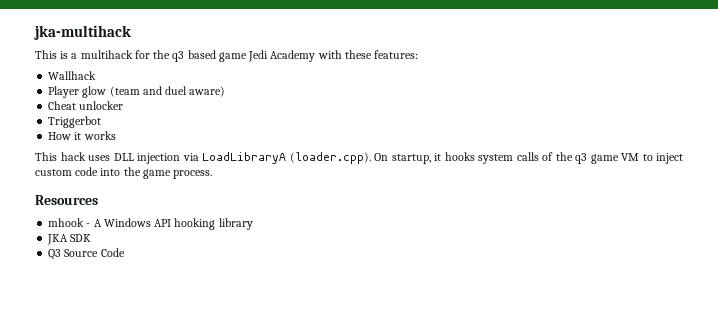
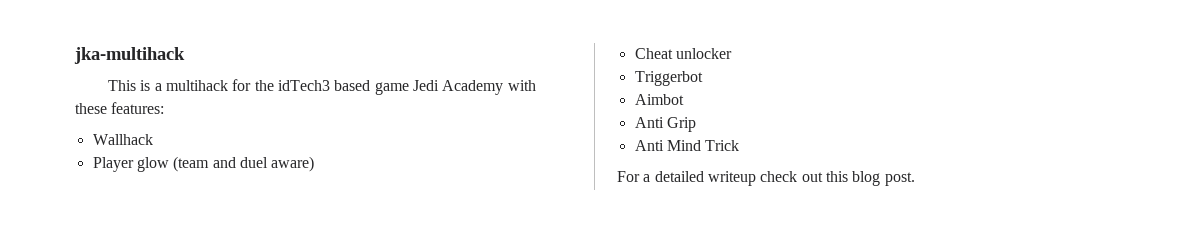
- This is a multihack for the q3 based game Jedi Academy with these features:
+ This is a multihack for the idTech3 based game Jedi Academy with these features:
- How it works
- This hack uses DLL injection via LoadLibraryA (loader.cpp). On startup, it hooks system calls of the q3 game VM to inject custom code into the game process.
- Resources
- mhook - A Windows API hooking library
- JKA SDK
- Q3 Source Code
+ Aimbot
+ Anti Grip
+ Anti Mind Trick
+ For a detailed writeup check out this blog post.

